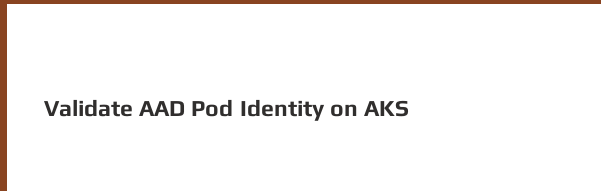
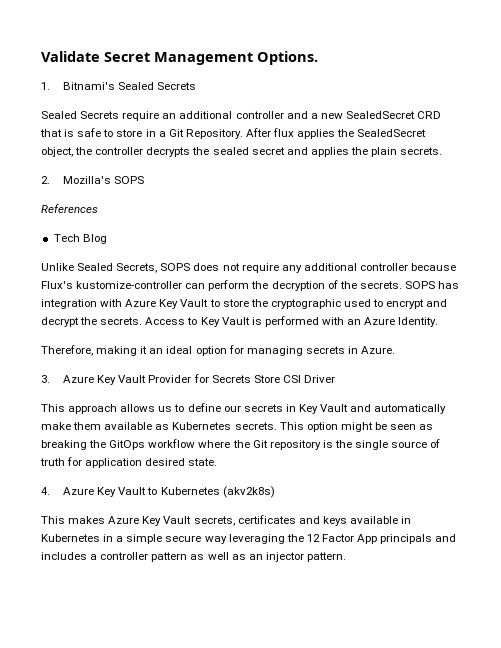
- Validate AAD Pod Identity on AKS
+ Validate Secret Management Options.
+ 1. Bitnami's Sealed Secrets
+ Sealed Secrets require an additional controller and a new SealedSecret CRD that is safe to store in a Git Repository. After flux applies the SealedSecret object, the controller decrypts the sealed secret and applies the plain secrets.
+ 2. Mozilla's SOPS
+ References
+ Tech Blog
+ Unlike Sealed Secrets, SOPS does not require any additional controller because Flux's kustomize-controller can perform the decryption of the secrets. SOPS has integration with Azure Key Vault to store the cryptographic used to encrypt and decrypt the secrets. Access to Key Vault is performed with an Azure Identity.
+ Therefore, making it an ideal option for managing secrets in Azure.
+ 3. Azure Key Vault Provider for Secrets Store CSI Driver
+ This approach allows us to define our secrets in Key Vault and automatically make them available as Kubernetes secrets. This option might be seen as breaking the GitOps workflow where the Git repository is the single source of truth for application desired state.
+ 4. Azure Key Vault to Kubernetes (akv2k8s)
+ This makes Azure Key Vault secrets, certificates and keys available in Kubernetes in a simple secure way leveraging the 12 Factor App principals and includes a controller pattern as well as an injector pattern.

